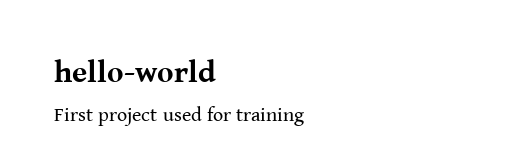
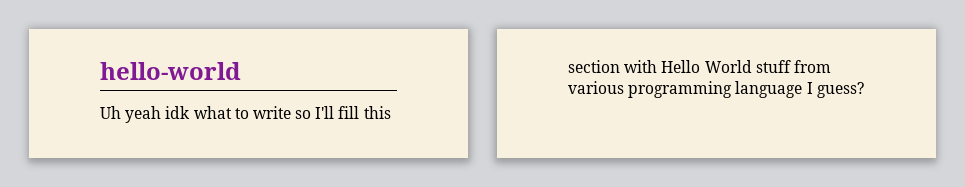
- First project used for training
+ Uh yeah idk what to write so I'll fill this section with Hello World stuff from various programming language I guess?

